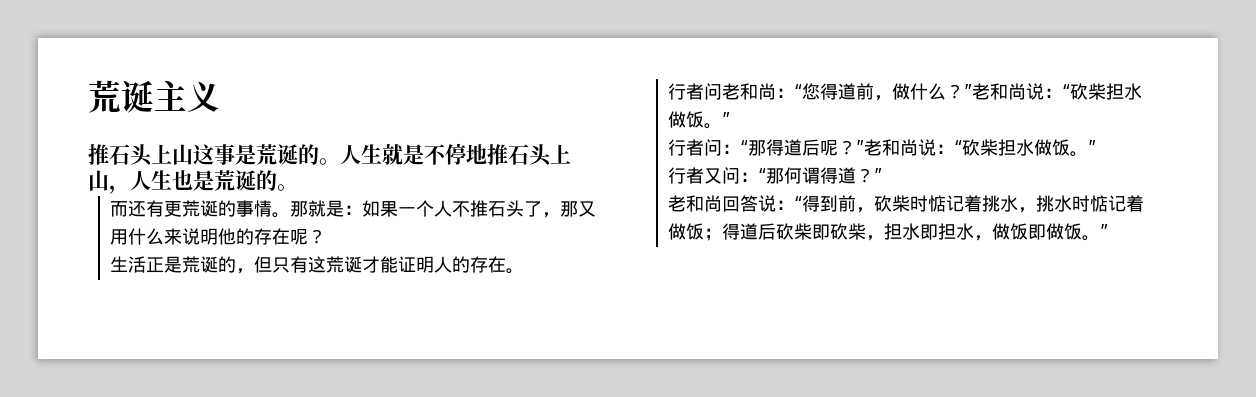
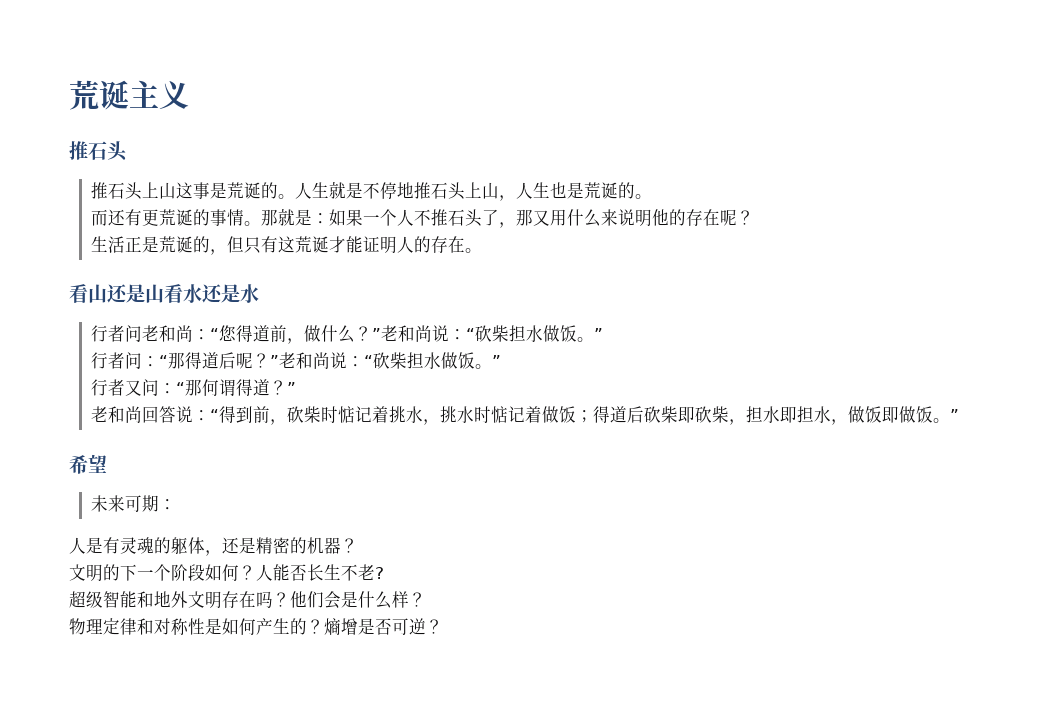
  荒诞主义
+ 推石头
+ 看山还是山看水还是水
+ 希望
+ 未来可期：
+ 人是有灵魂的躯体，还是精密的机器？
+ 文明的下一个阶段如何？人能否长生不老?
+ 超级智能和地外文明存在吗？他们会是什么样？
+ 物理定律和对称性是如何产生的？熵增是否可逆？

